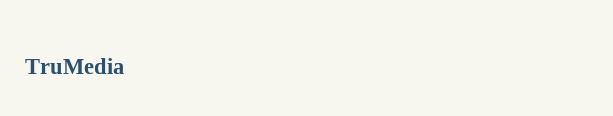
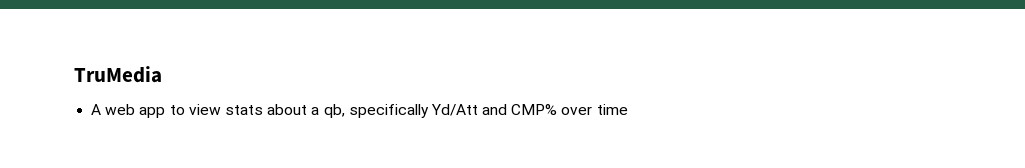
+ A web app to view stats about a qb, specifically Yd/Att and CMP% over time

